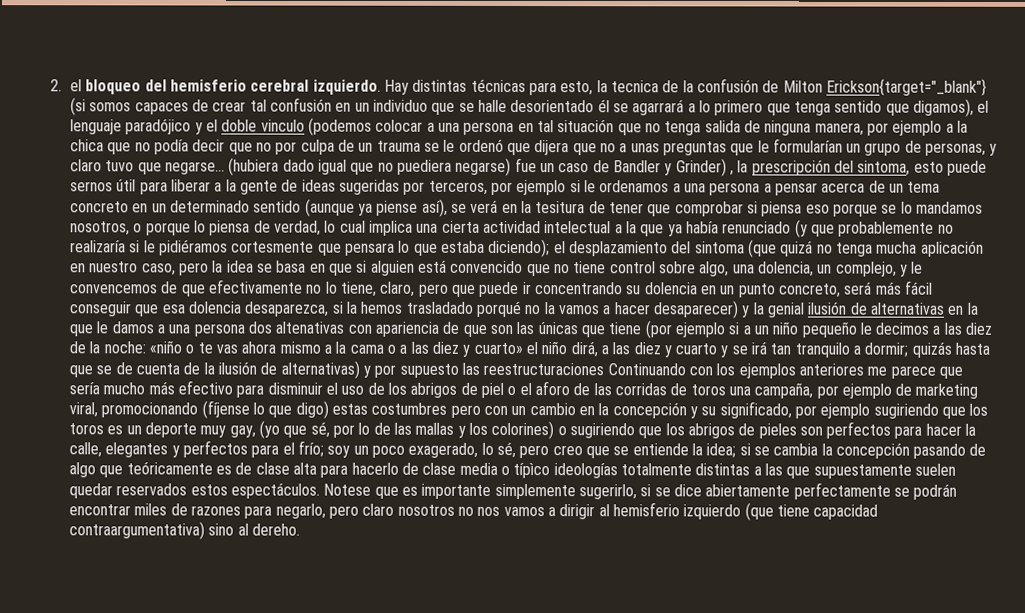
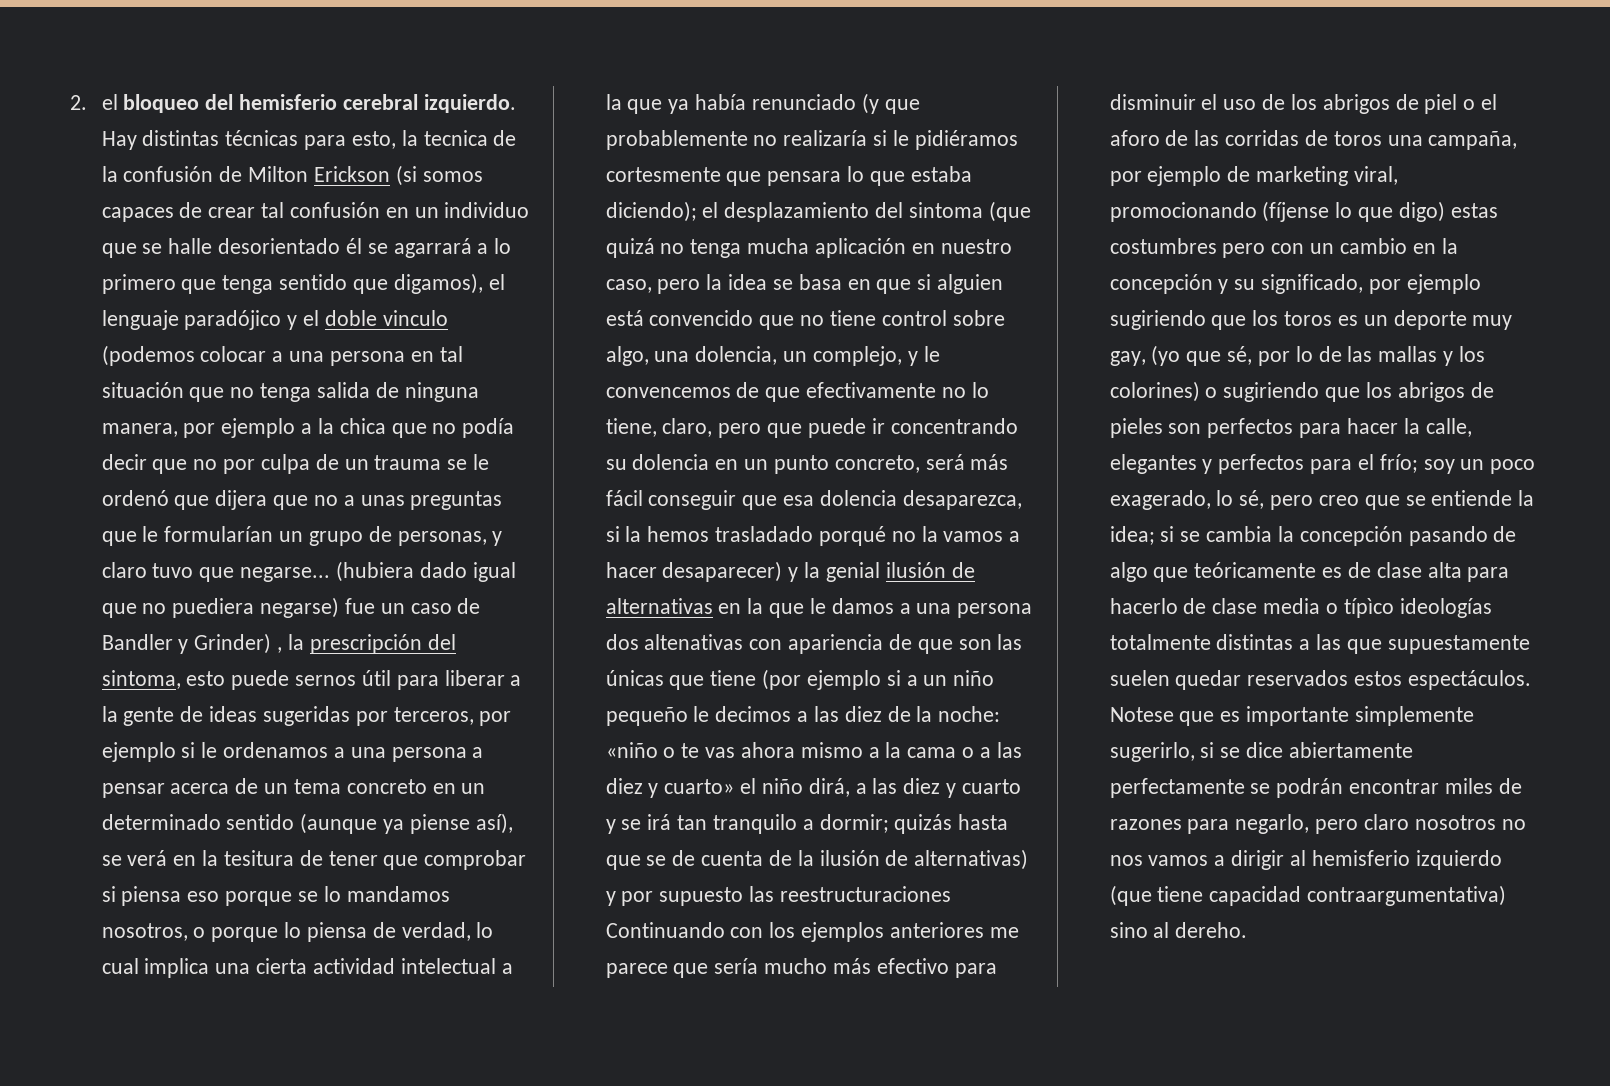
- Hay distintas técnicas para esto, la tecnica de la confusión de Milton Erickson{target="_blank"} (si somos capaces de crear tal confusión en un individuo que se halle desorientado él se agarrará a lo primero que tenga sentido que digamos), el lenguaje paradójico y el doble vinculo (podemos colocar a una persona en tal situación que no tenga salida de ninguna manera, por ejemplo a la chica que no podía decir que no por culpa de un trauma se le ordenó que dijera que no a unas preguntas que le formularían un grupo de personas, y claro tuvo que negarse...
+ Hay distintas técnicas para esto, la tecnica de la confusión de Milton Erickson (si somos capaces de crear tal confusión en un individuo que se halle desorientado él se agarrará a lo primero que tenga sentido que digamos), el lenguaje paradójico y el doble vinculo (podemos colocar a una persona en tal situación que no tenga salida de ninguna manera, por ejemplo a la chica que no podía decir que no por culpa de un trauma se le ordenó que dijera que no a unas preguntas que le formularían un grupo de personas, y claro tuvo que negarse...

